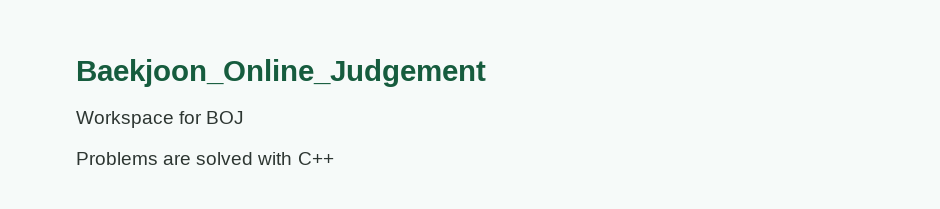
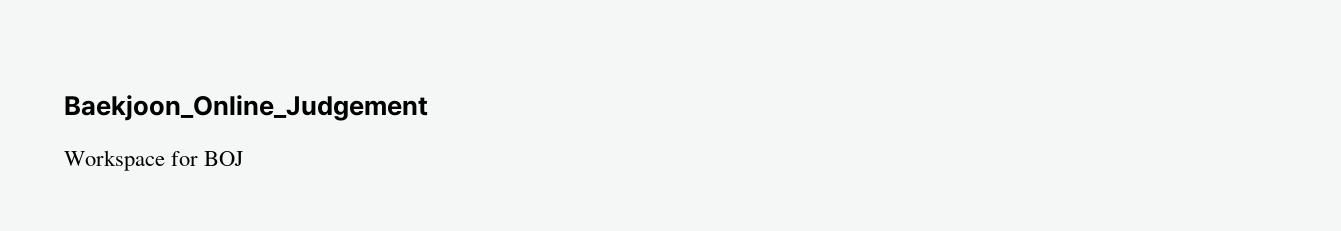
- Problems are solved with C++

